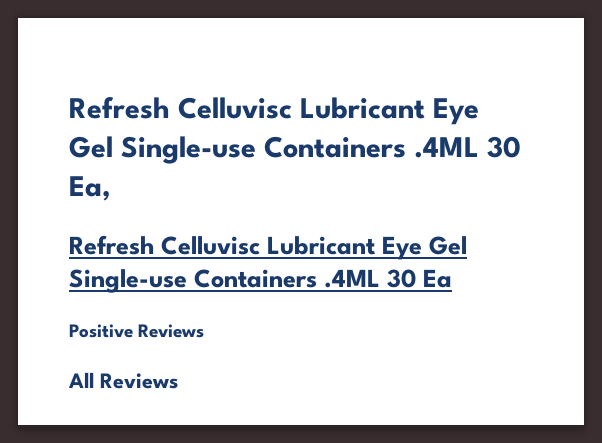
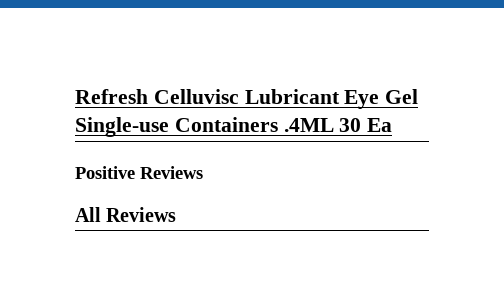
- Refresh Celluvisc Lubricant Eye Gel Single-use Containers .4ML 30 Ea,

